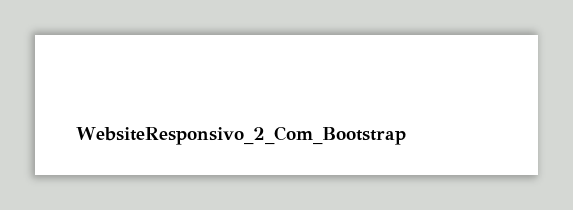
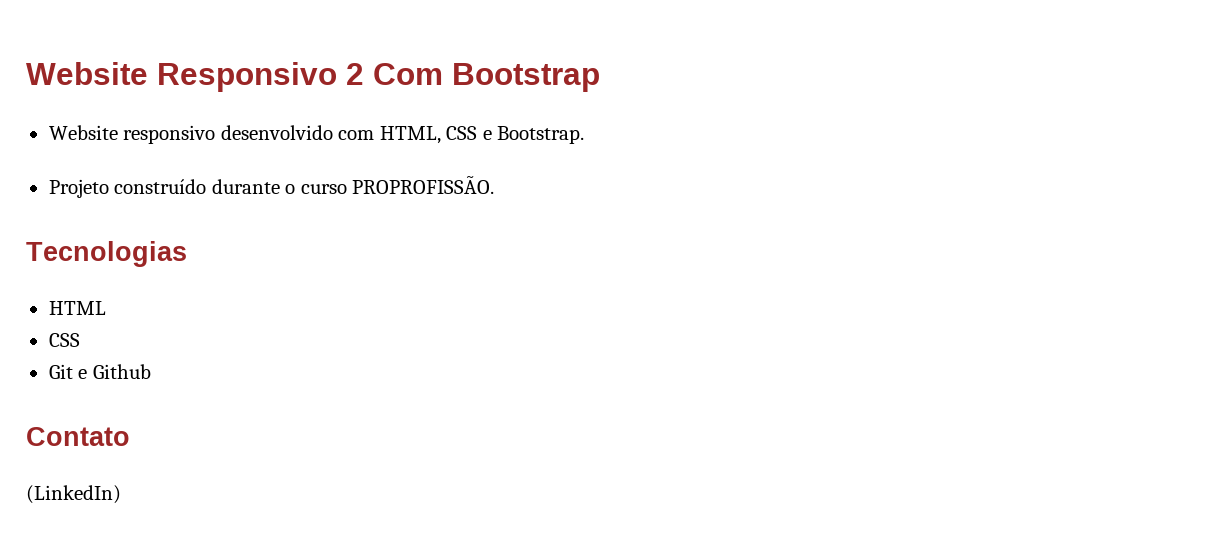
- WebsiteResponsivo_2_Com_Bootstrap
+ Website Responsivo 2 Com Bootstrap
+ Website responsivo desenvolvido com HTML, CSS e Bootstrap.
+ Projeto construído durante o curso PROPROFISSÃO.
+ Tecnologias
+ HTML
+ CSS
+ Git e Github
+ Contato
+ (LinkedIn)

